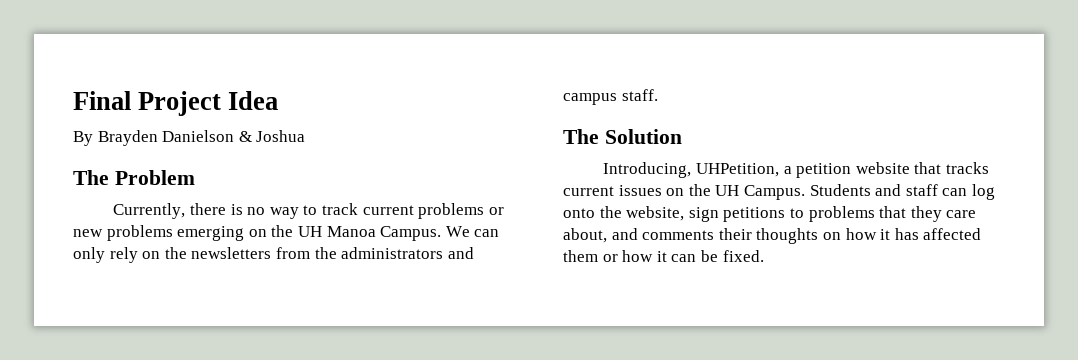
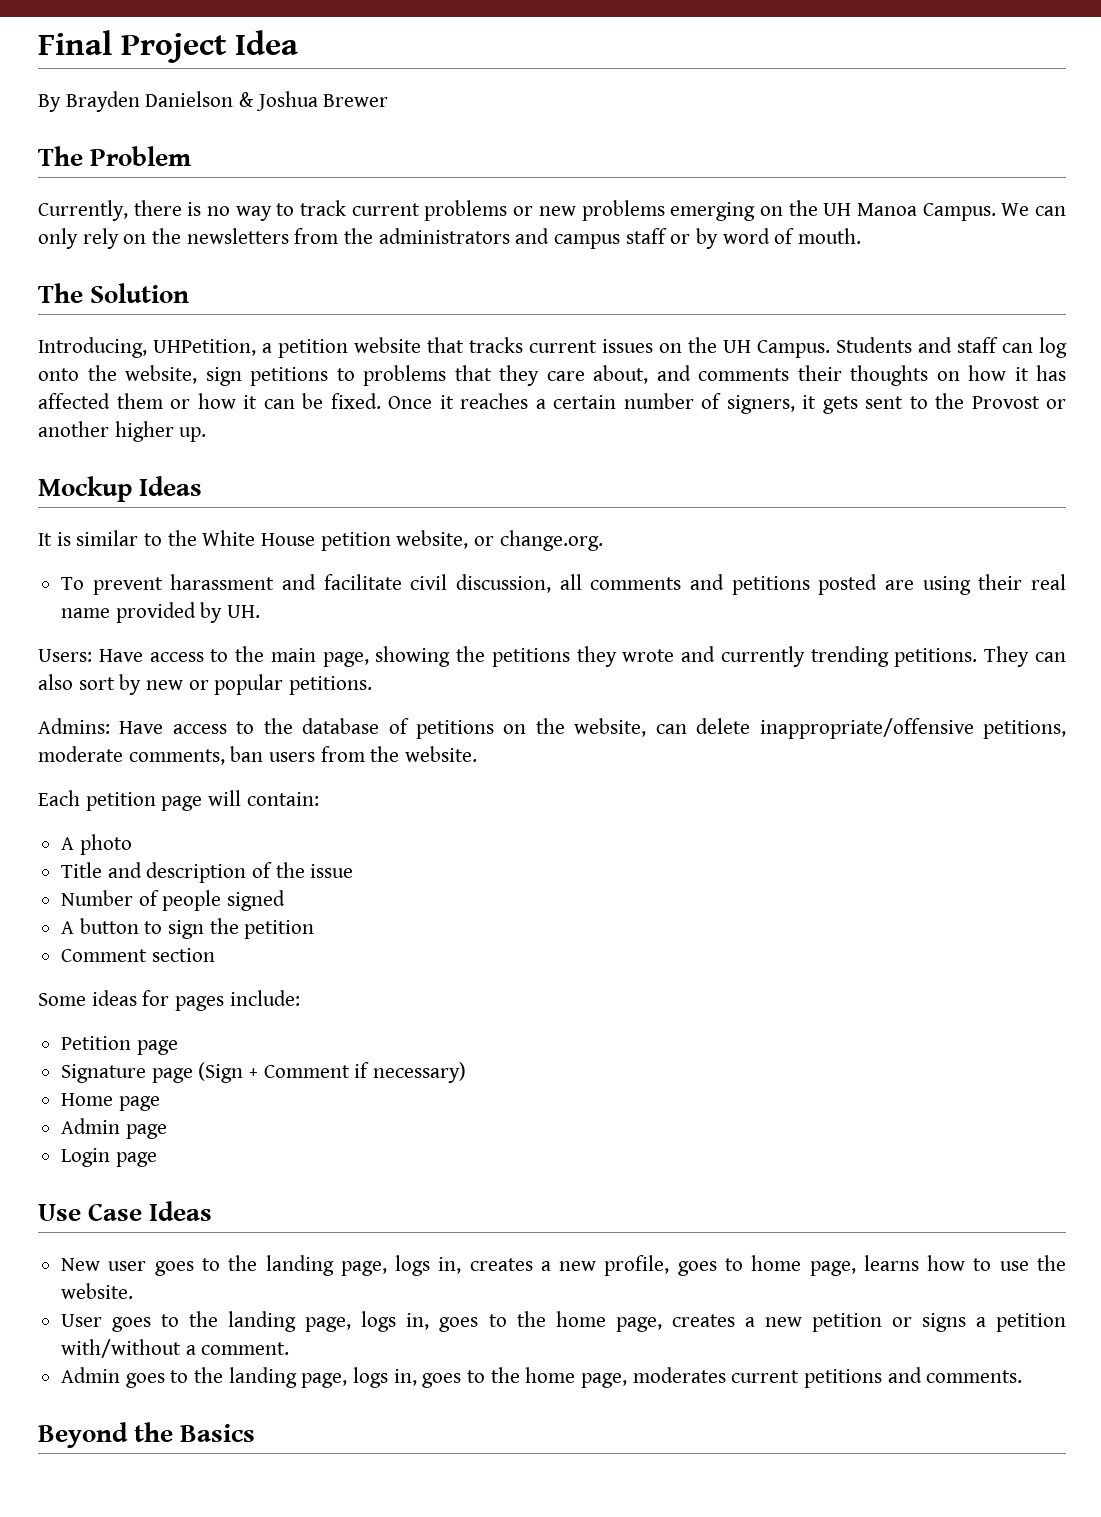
- By Brayden Danielson & Joshua
+ By Brayden Danielson & Joshua Brewer
- We can only rely on the newsletters from the administrators and campus staff.
+ We can only rely on the newsletters from the administrators and campus staff or by word of mouth.
+ Once it reaches a certain number of signers, it gets sent to the Provost or another higher up.
+ Mockup Ideas
+ It is similar to the White House petition website, or change.org.
+ To prevent harassment and facilitate civil discussion, all comments and petitions posted are using their real name provided by UH.
+ Users: Have access to the main page, showing the petitions they wrote and currently trending petitions. They can also sort by new or popular petitions.
+ Admins: Have access to the database of petitions on the website, can delete inappropriate/offensive petitions, moderate comments, ban users from the website.
+ Each petition page will contain:
+ A photo
+ Title and description of the issue
+ Number of people signed
+ A button to sign the petition
+ Comment section
+ Some ideas for pages include:
+ Petition page
+ Signature page (Sign + Comment if necessary)
+ Home page
+ Admin page
+ Login page
+ Use Case Ideas
+ New user goes to the landing page, logs in, creates a new profile, goes to home page, learns how to use the website.
+ User goes to the landing page, logs in, goes to the home page, creates a new petition or signs a petition with/without a comment.
+ Admin goes to the landing page, logs in, goes to the home page, moderates current petitions and comments.
+ Beyond the Basics

